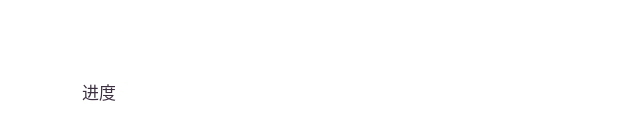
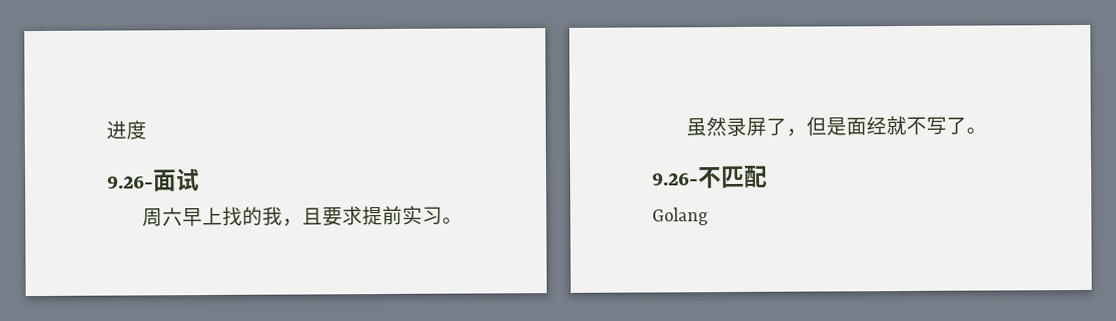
+ 9.26-面试
+ 周六早上找的我，且要求提前实习。
+ 虽然录屏了，但是面经就不写了。
+ 9.26-不匹配
+ Golang

